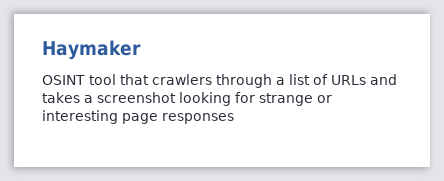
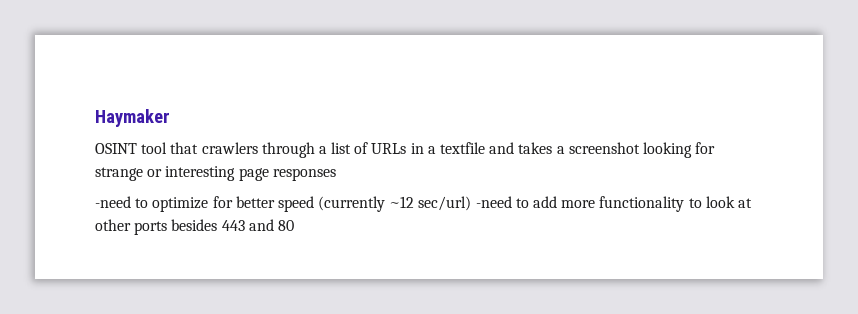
- OSINT tool that crawlers through a list of URLs and takes a screenshot looking for strange or interesting page responses
+ OSINT tool that crawlers through a list of URLs in a textfile and takes a screenshot looking for strange or interesting page responses
+ -need to optimize for better speed (currently ~12 sec/url) -need to add more functionality to look at other ports besides 443 and 80

